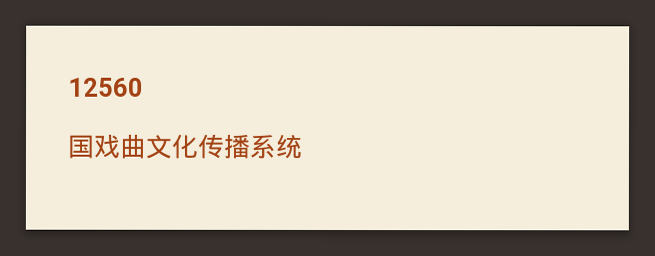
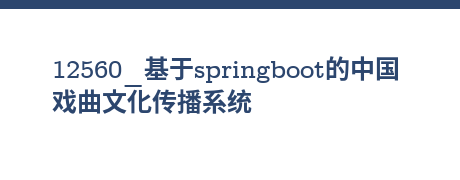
- 12560
- 国戏曲文化传播系统
+ 12560_基于springboot的中国戏曲文化传播系统

